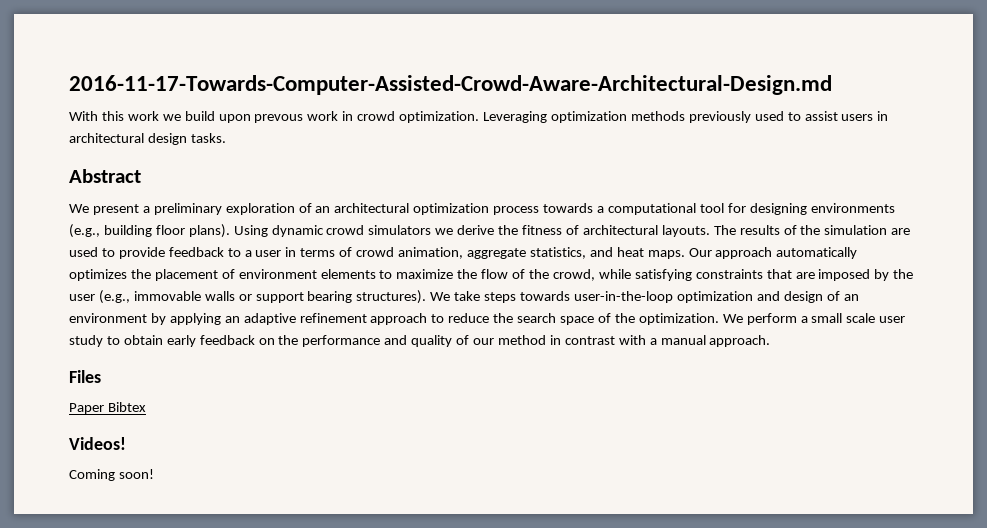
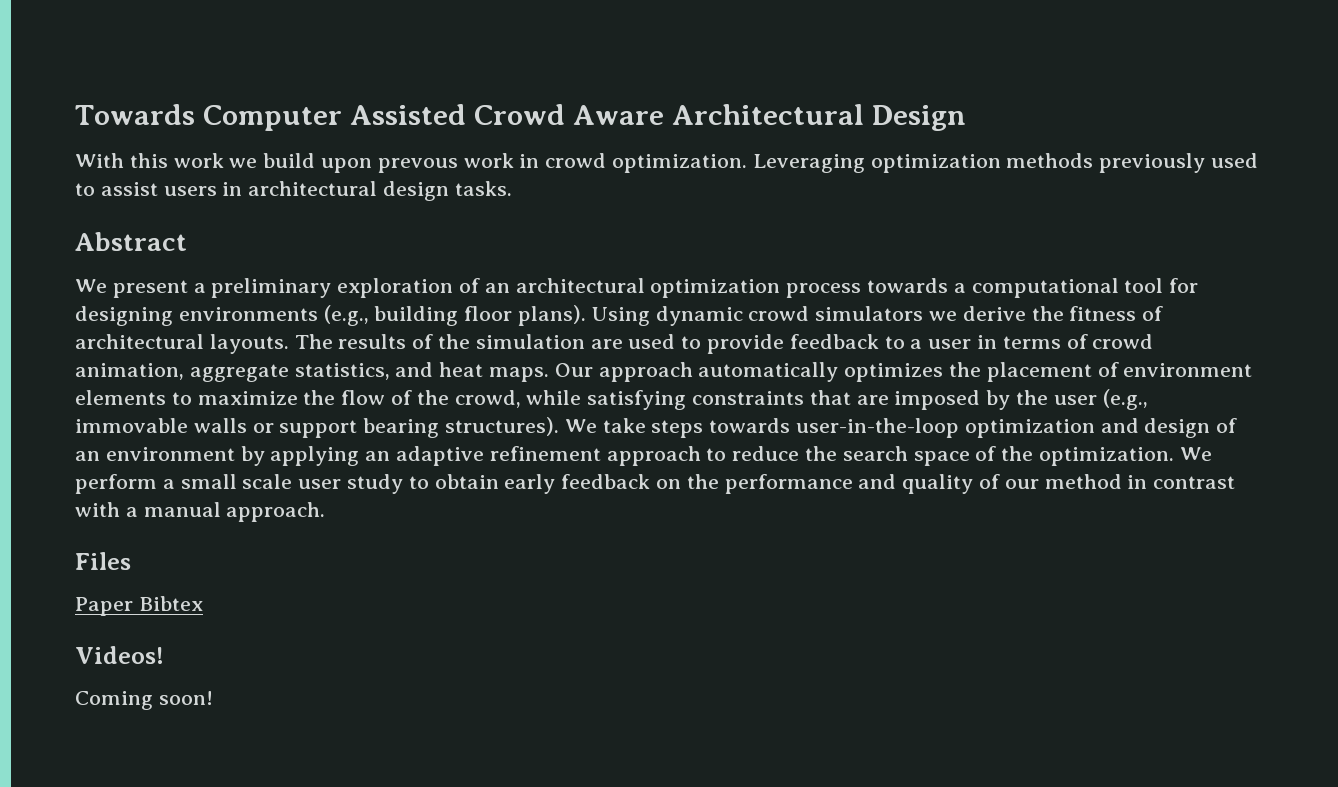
- 2016-11-17-Towards-Computer-Assisted-Crowd-Aware-Architectural-Design.md
+ Towards Computer Assisted Crowd Aware Architectural Design

